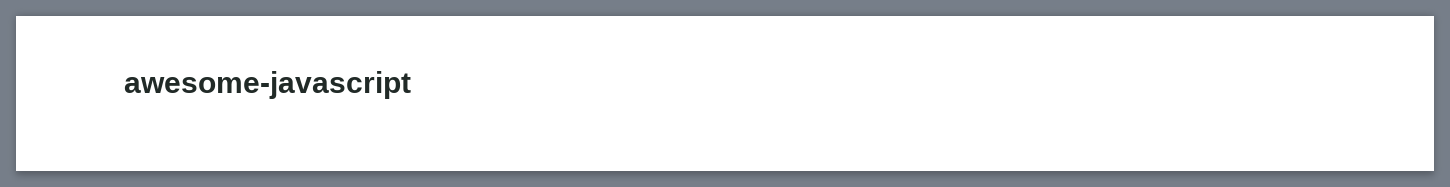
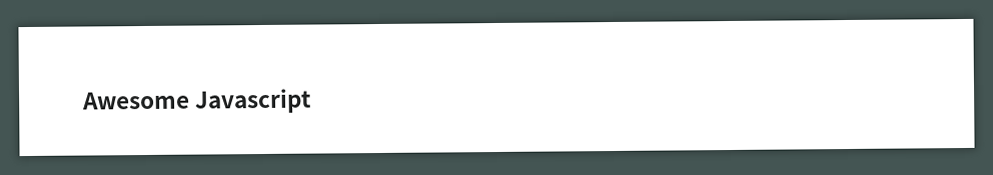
- awesome-javascript
+ Awesome Javascript

